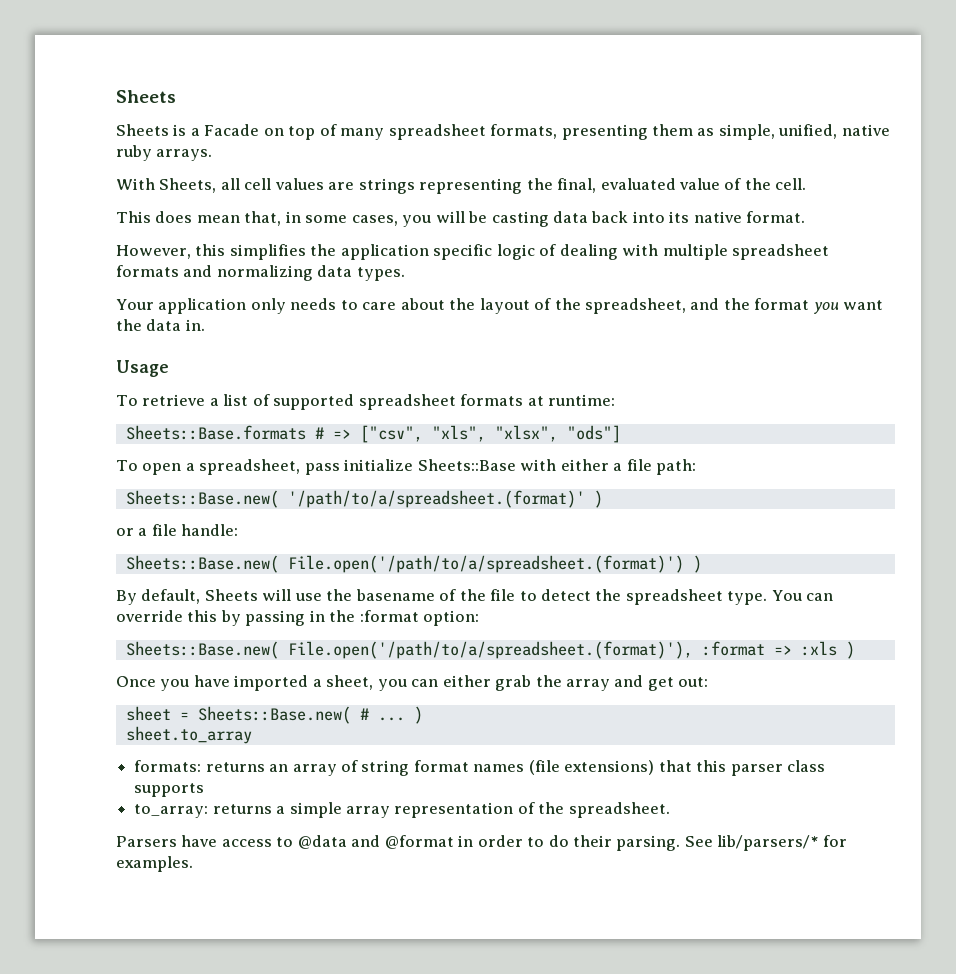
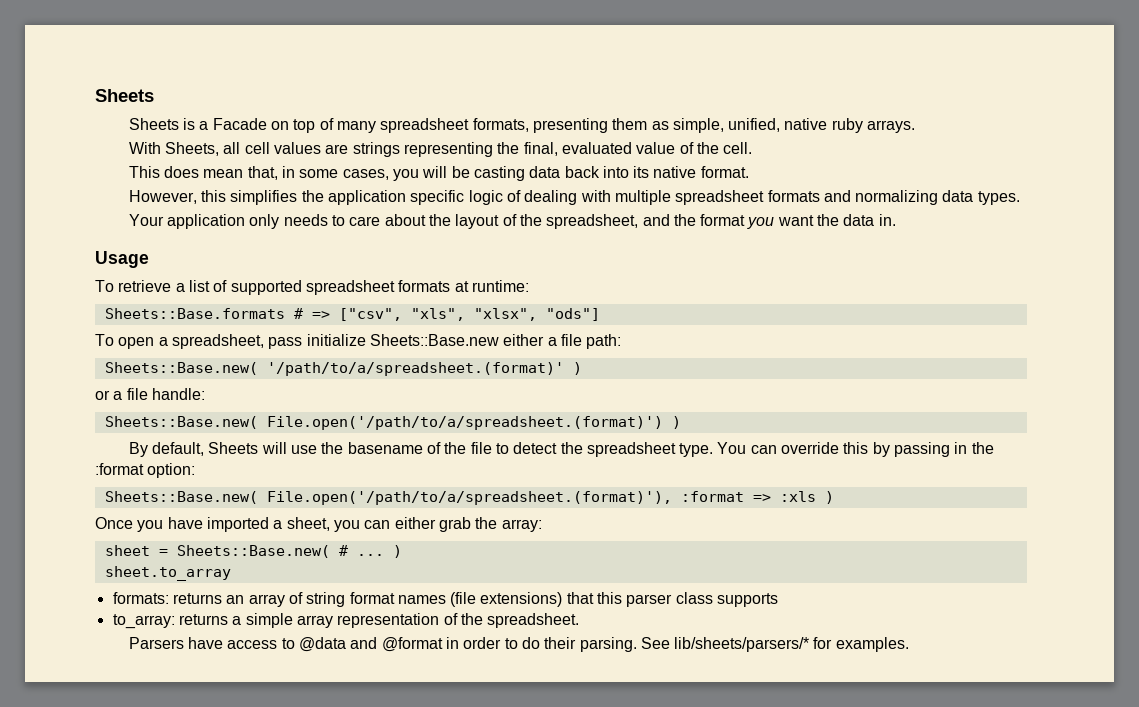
- To open a spreadsheet, pass initialize Sheets::Base with either a file path:
+ To open a spreadsheet, pass initialize Sheets::Base.new either a file path:
- Once you have imported a sheet, you can either grab the array and get out:
+ Once you have imported a sheet, you can either grab the array:
- See lib/parsers/* for examples.
+ See lib/sheets/parsers/* for examples.

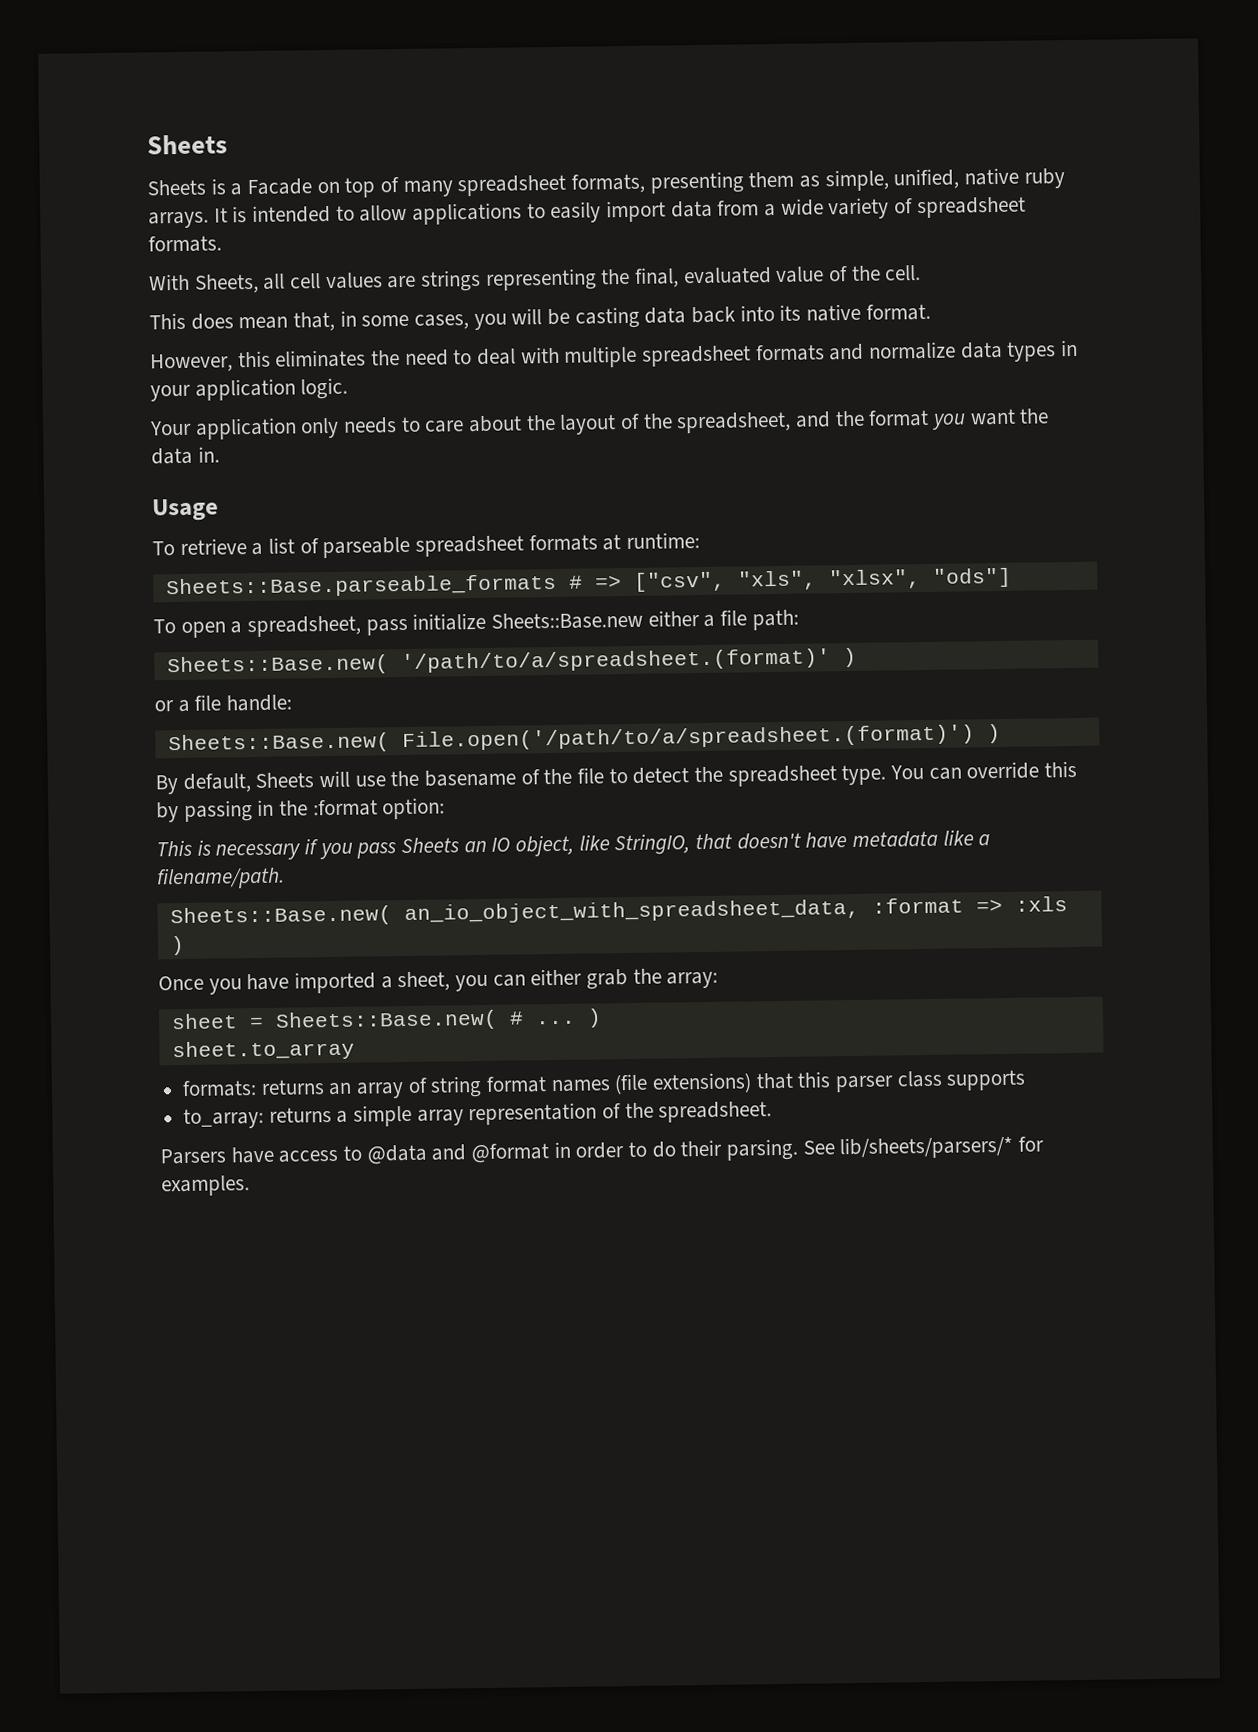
+ It is intended to allow applications to easily import data from a wide variety of spreadsheet formats.
- However, this simplifies the application specific logic of dealing with multiple spreadsheet formats and normalizing data types.
+ However, this eliminates the need to deal with multiple spreadsheet formats and normalize data types in your application logic.
- To retrieve a list of supported spreadsheet formats at runtime:
+ To retrieve a list of parseable spreadsheet formats at runtime:
- Sheets::Base.formats # => ["csv", "xls", "xlsx", "ods"]
+ Sheets::Base.parseable_formats # => ["csv", "xls", "xlsx", "ods"]
- Sheets::Base.new( File.open('/path/to/a/spreadsheet.(format)'), :format => :xls )
+ This is necessary if you pass Sheets an IO object, like StringIO, that doesn't have metadata like a filename/path.
+ Sheets::Base.new( an_io_object_with_spreadsheet_data, :format => :xls )

